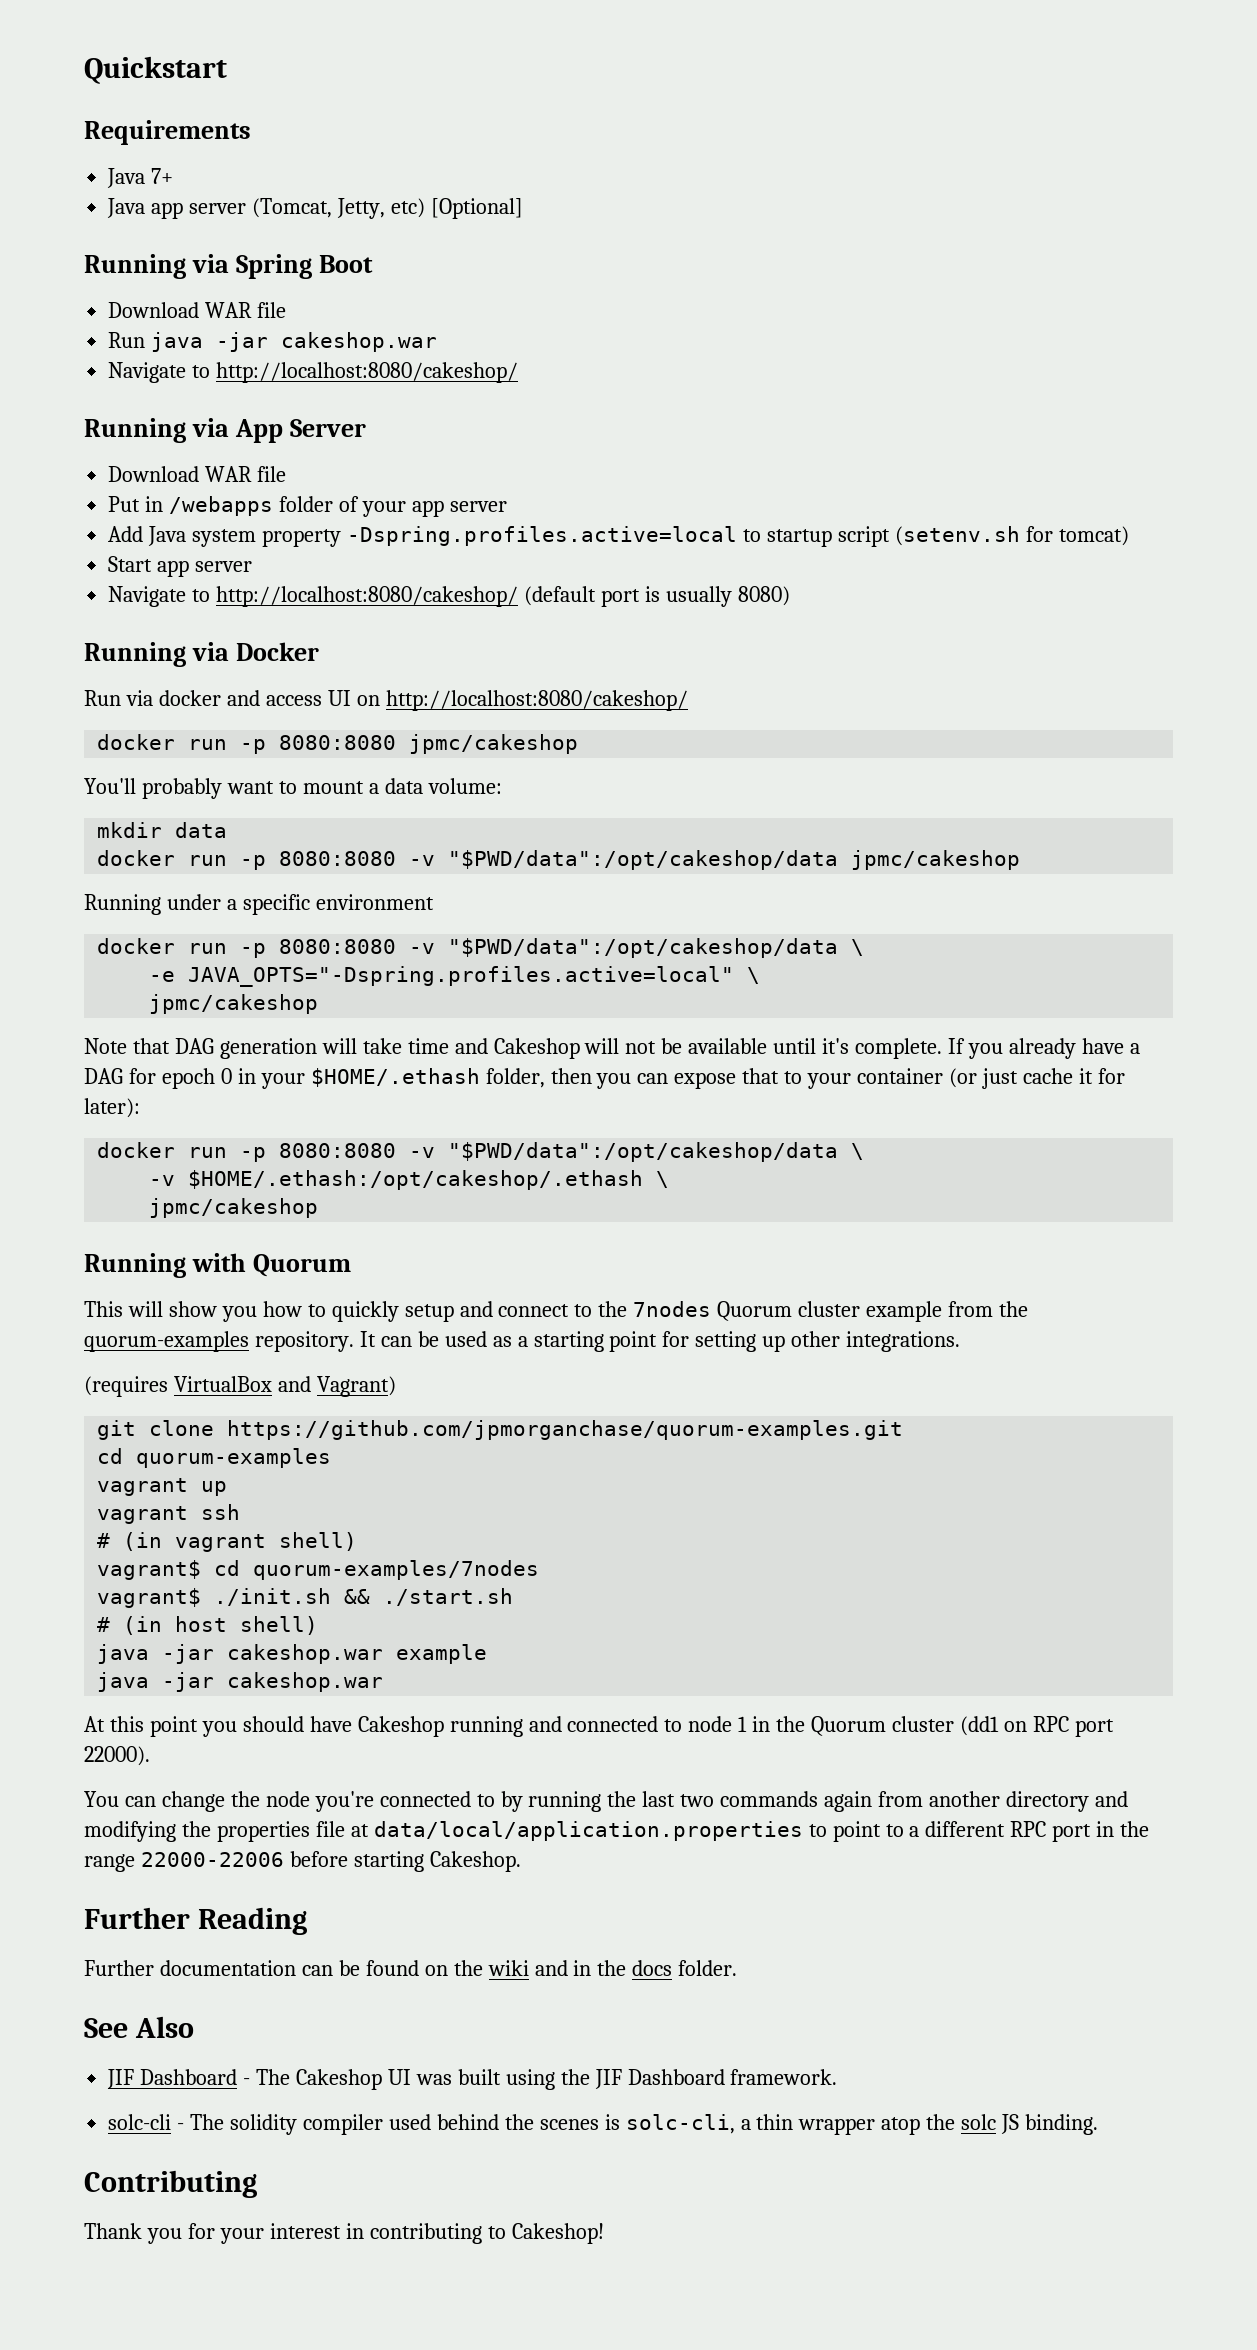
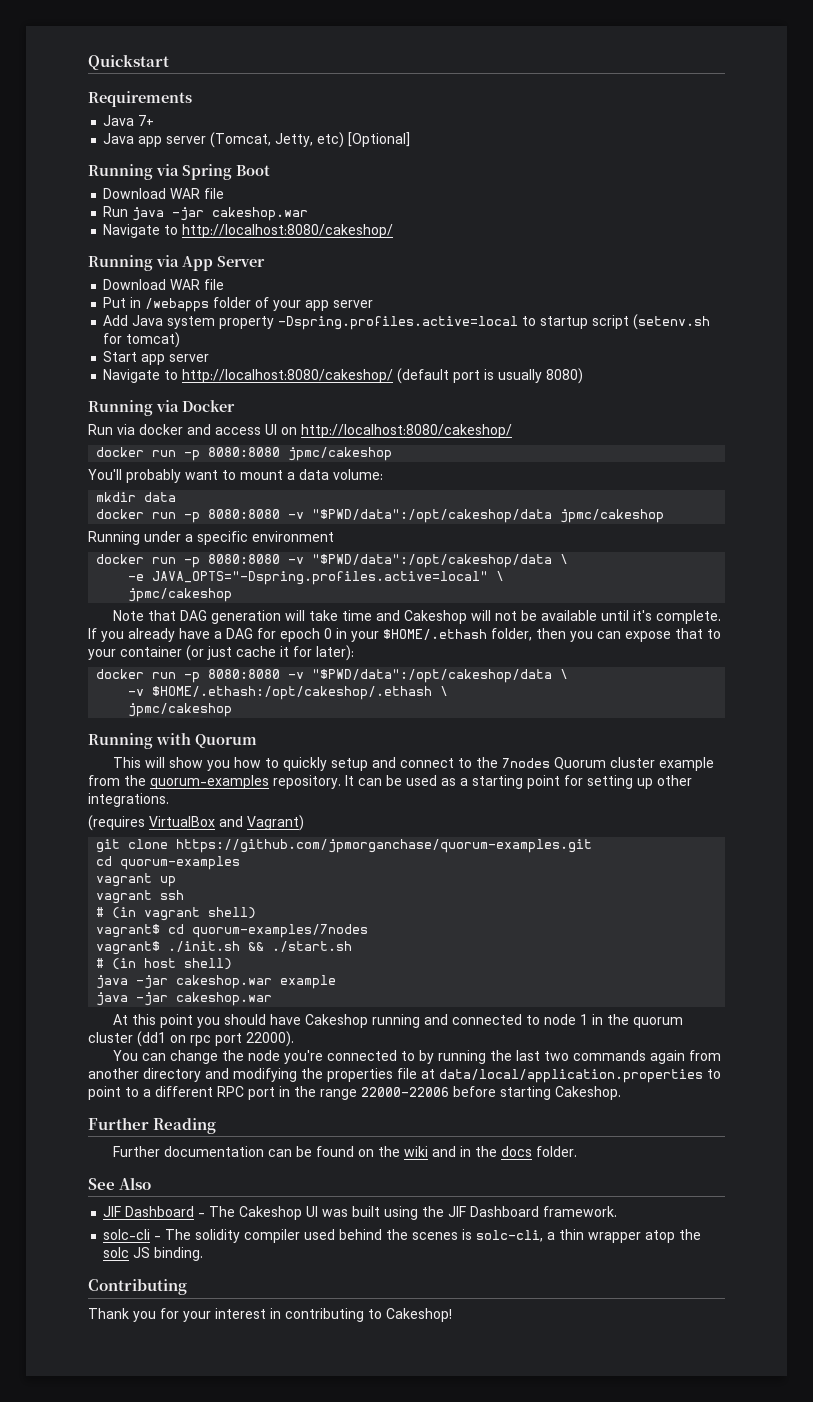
- At this point you should have Cakeshop running and connected to node 1 in the Quorum cluster (dd1 on RPC port 22000).
+ At this point you should have Cakeshop running and connected to node 1 in the quorum cluster (dd1 on rpc port 22000).

